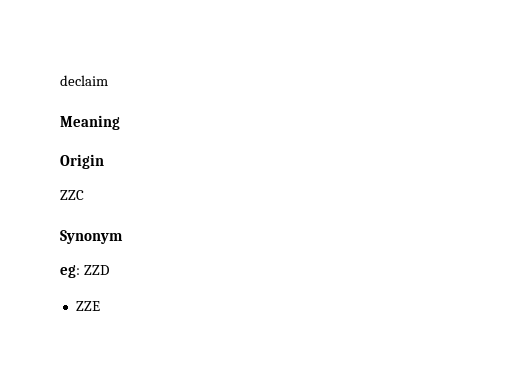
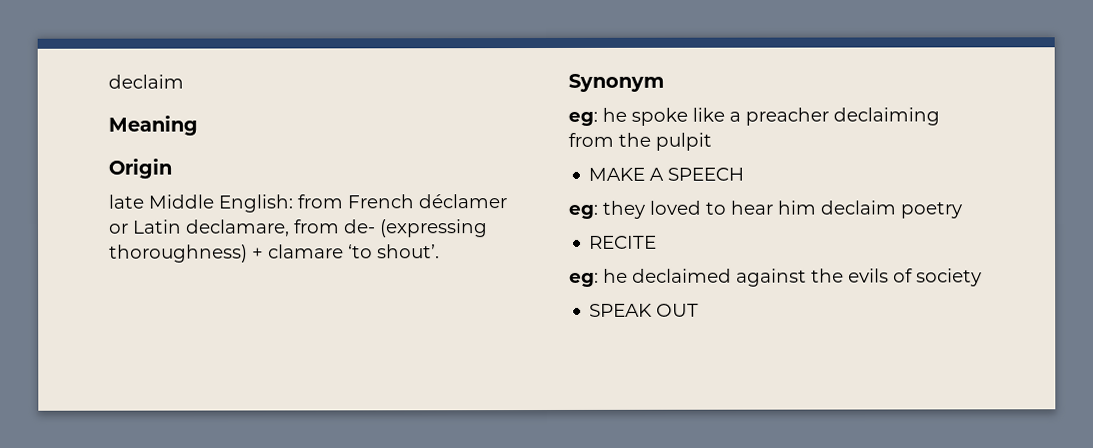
- ZZC
+ late Middle English: from French déclamer or Latin declamare, from de- (expressing thoroughness) + clamare ‘to shout’.
  Synonym
- eg: ZZD
- ZZE
+ eg: he spoke like a preacher declaiming from the pulpit
+ MAKE A SPEECH
+ eg: they loved to hear him declaim poetry
+ RECITE
+ eg: he declaimed against the evils of society
+ SPEAK OUT

